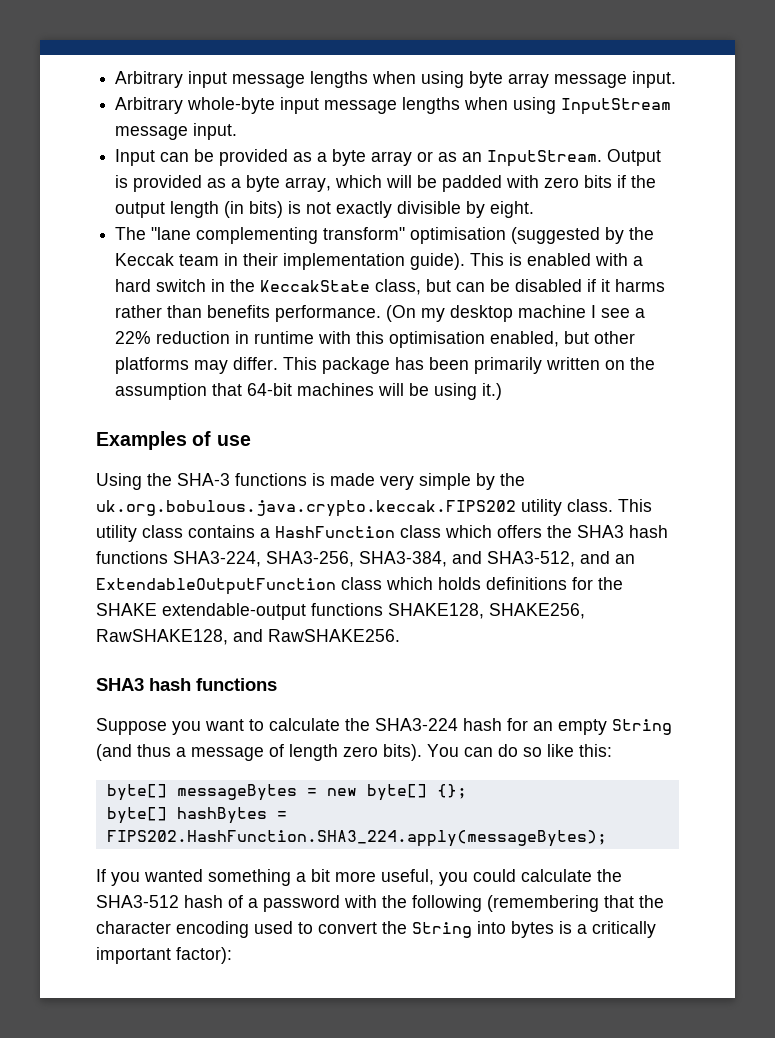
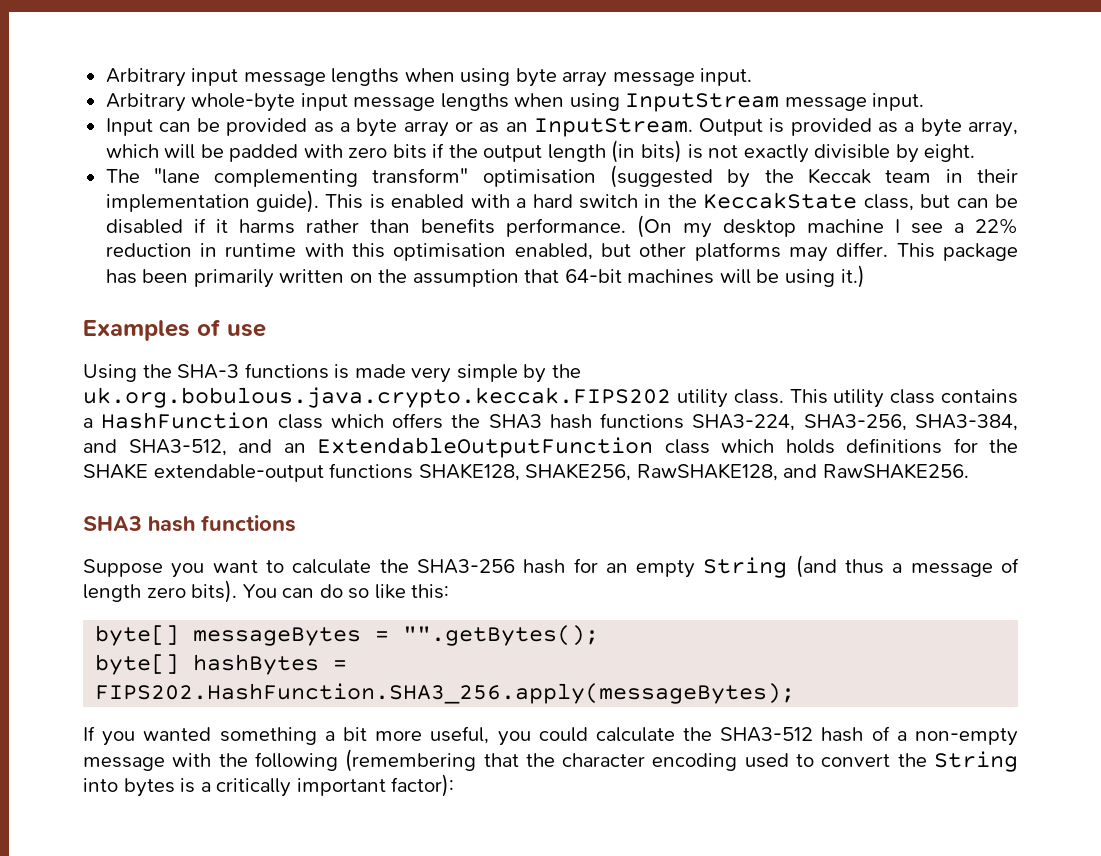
- Suppose you want to calculate the SHA3-224 hash for an empty String (and thus a message of length zero bits).
+ Suppose you want to calculate the SHA3-256 hash for an empty String (and thus a message of length zero bits).
- byte[] messageBytes = new byte[] {};
+ byte[] messageBytes = "".getBytes();
- byte[] hashBytes = FIPS202.HashFunction.SHA3_224.apply(messageBytes);
+ byte[] hashBytes = FIPS202.HashFunction.SHA3_256.apply(messageBytes);
- If you wanted something a bit more useful, you could calculate the SHA3-512 hash of a password with the following (remembering that the character encoding used to convert the String into bytes is a critically important factor):
+ If you wanted something a bit more useful, you could calculate the SHA3-512 hash of a non-empty message with the following (remembering that the character encoding used to convert the String into bytes is a critically important factor):

